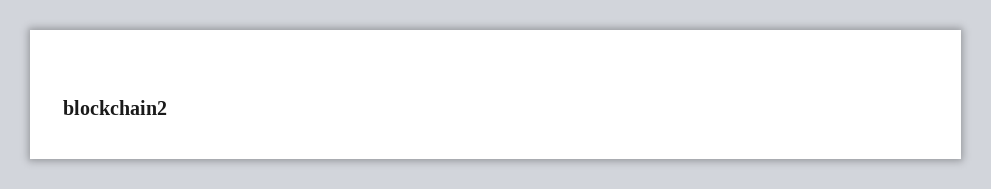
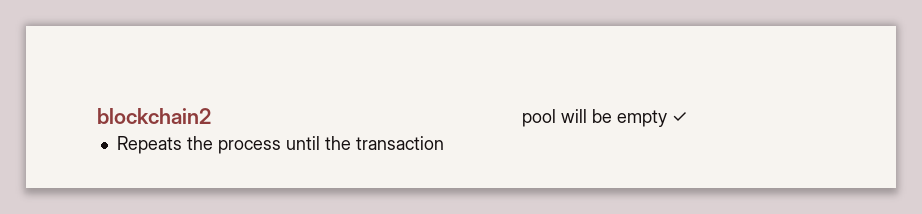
+ Repeats the process until the transaction pool will be empty ✓

